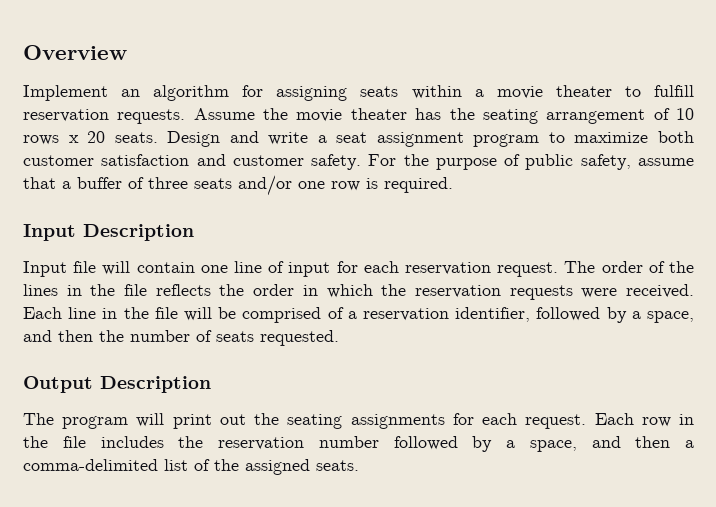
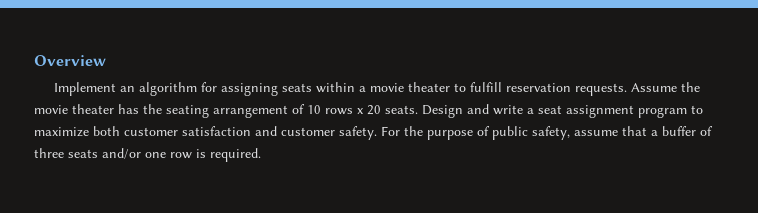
- Input Description
- Input file will contain one line of input for each reservation request. The order of the lines in the file reflects the order in which the reservation requests were received. Each line in the file will be comprised of a reservation identifier, followed by a space, and then the number of seats requested.
- Output Description
- The program will print out the seating assignments for each request. Each row in the file includes the reservation number followed by a space, and then a comma-delimited list of the assigned seats.

